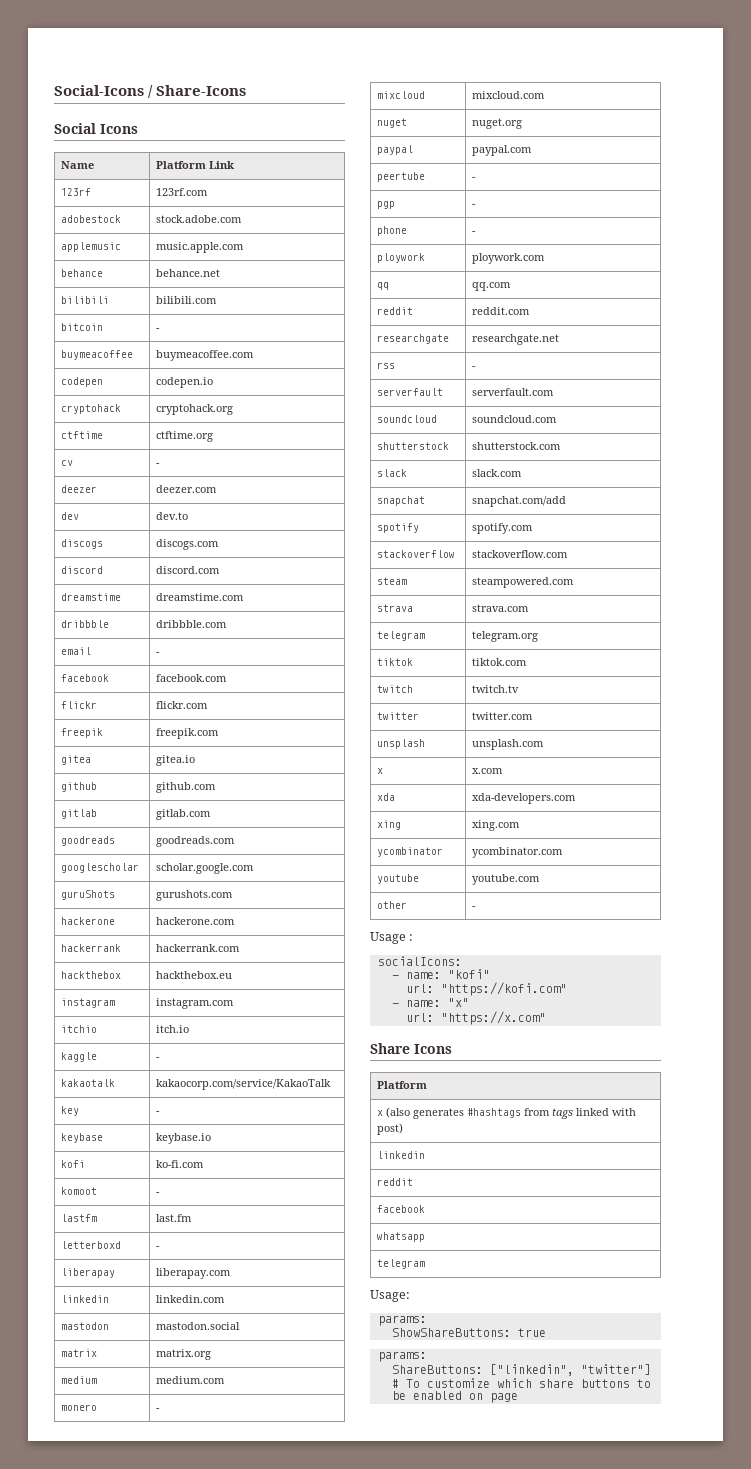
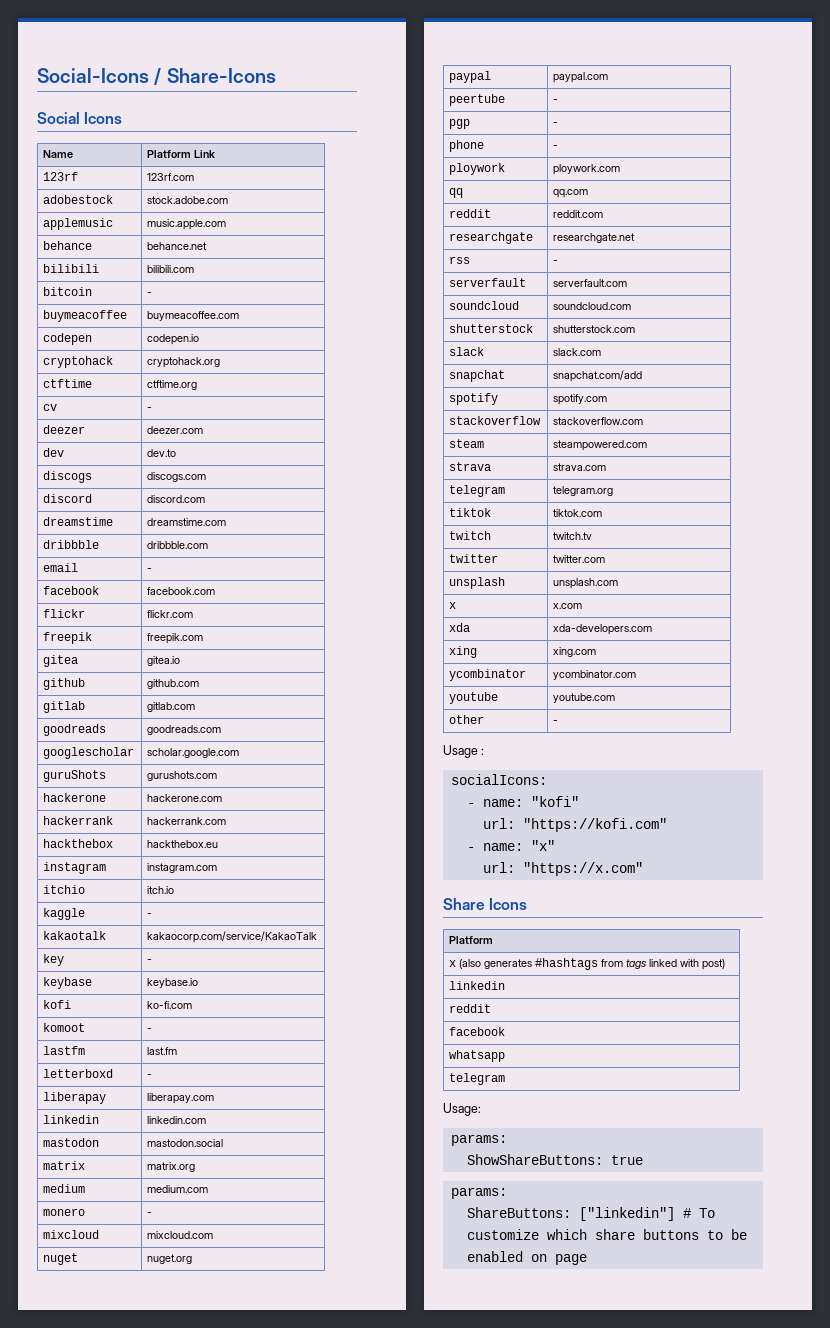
- ShareButtons: ["linkedin", "twitter"] # To customize which share buttons to be enabled on page
+ ShareButtons: ["linkedin"] # To customize which share buttons to be enabled on page

